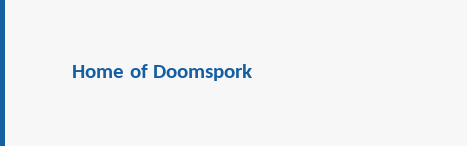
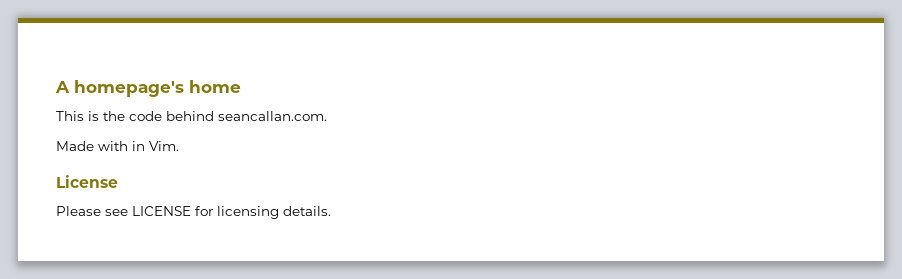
- Home of Doomspork
+ A homepage's home
+ This is the code behind seancallan.com.
+ Made with in Vim.
+ License
+ Please see LICENSE for licensing details.

